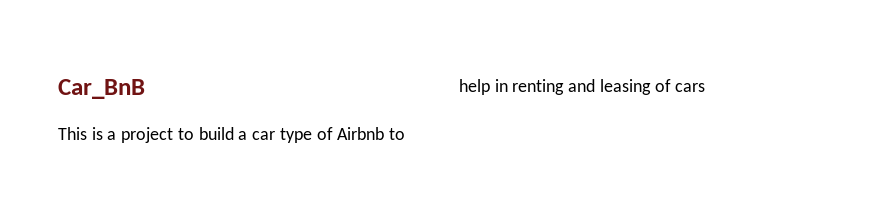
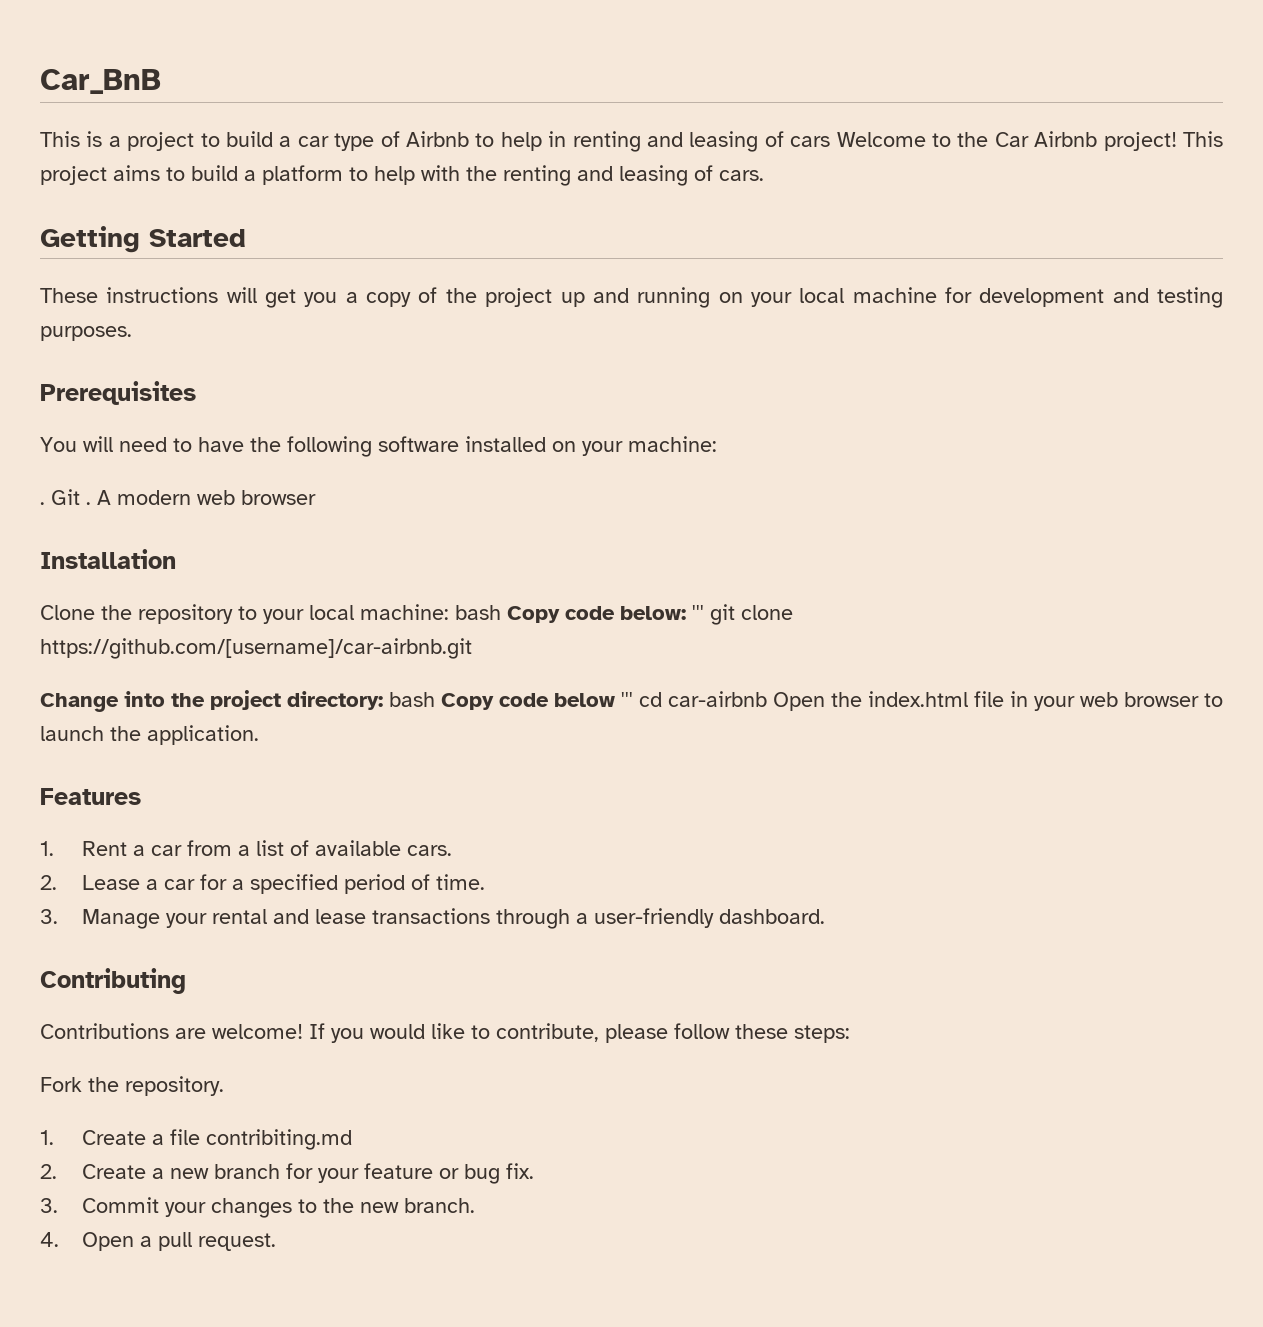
- This is a project to build a car type of Airbnb to help in renting and leasing of cars
+ This is a project to build a car type of Airbnb to help in renting and leasing of cars Welcome to the Car Airbnb project! This project aims to build a platform to help with the renting and leasing of cars.
+ Getting Started
+ These instructions will get you a copy of the project up and running on your local machine for development and testing purposes.
+ Prerequisites
+ You will need to have the following software installed on your machine:
+ . Git . A modern web browser
+ Installation
+ Clone the repository to your local machine: bash Copy code below: ''' git clone https://github.com/[username]/car-airbnb.git
+ Change into the project directory: bash Copy code below ''' cd car-airbnb Open the index.html file in your web browser to launch the application.
+ Features
+ 1. Rent a car from a list of available cars.
+ 2. Lease a car for a specified period of time.
+ 3. Manage your rental and lease transactions through a user-friendly dashboard.
+ Contributing
+ Contributions are welcome! If you would like to contribute, please follow these steps:
+ Fork the repository.
+ 1. Create a file contribiting.md
+ 2. Create a new branch for your feature or bug fix.
+ 3. Commit your changes to the new branch.
+ 4. Open a pull request.

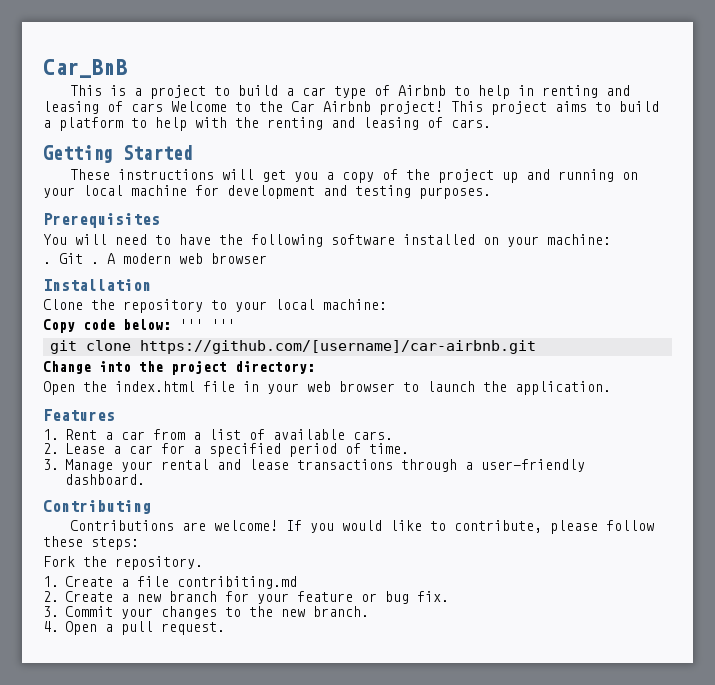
- Clone the repository to your local machine: bash Copy code below: ''' git clone https://github.com/[username]/car-airbnb.git
+ Clone the repository to your local machine:
+ Copy code below: ''' '''
+ git clone https://github.com/[username]/car-airbnb.git
- Change into the project directory: bash Copy code below ''' cd car-airbnb Open the index.html file in your web browser to launch the application.
+ Change into the project directory:
+ Open the index.html file in your web browser to launch the application.

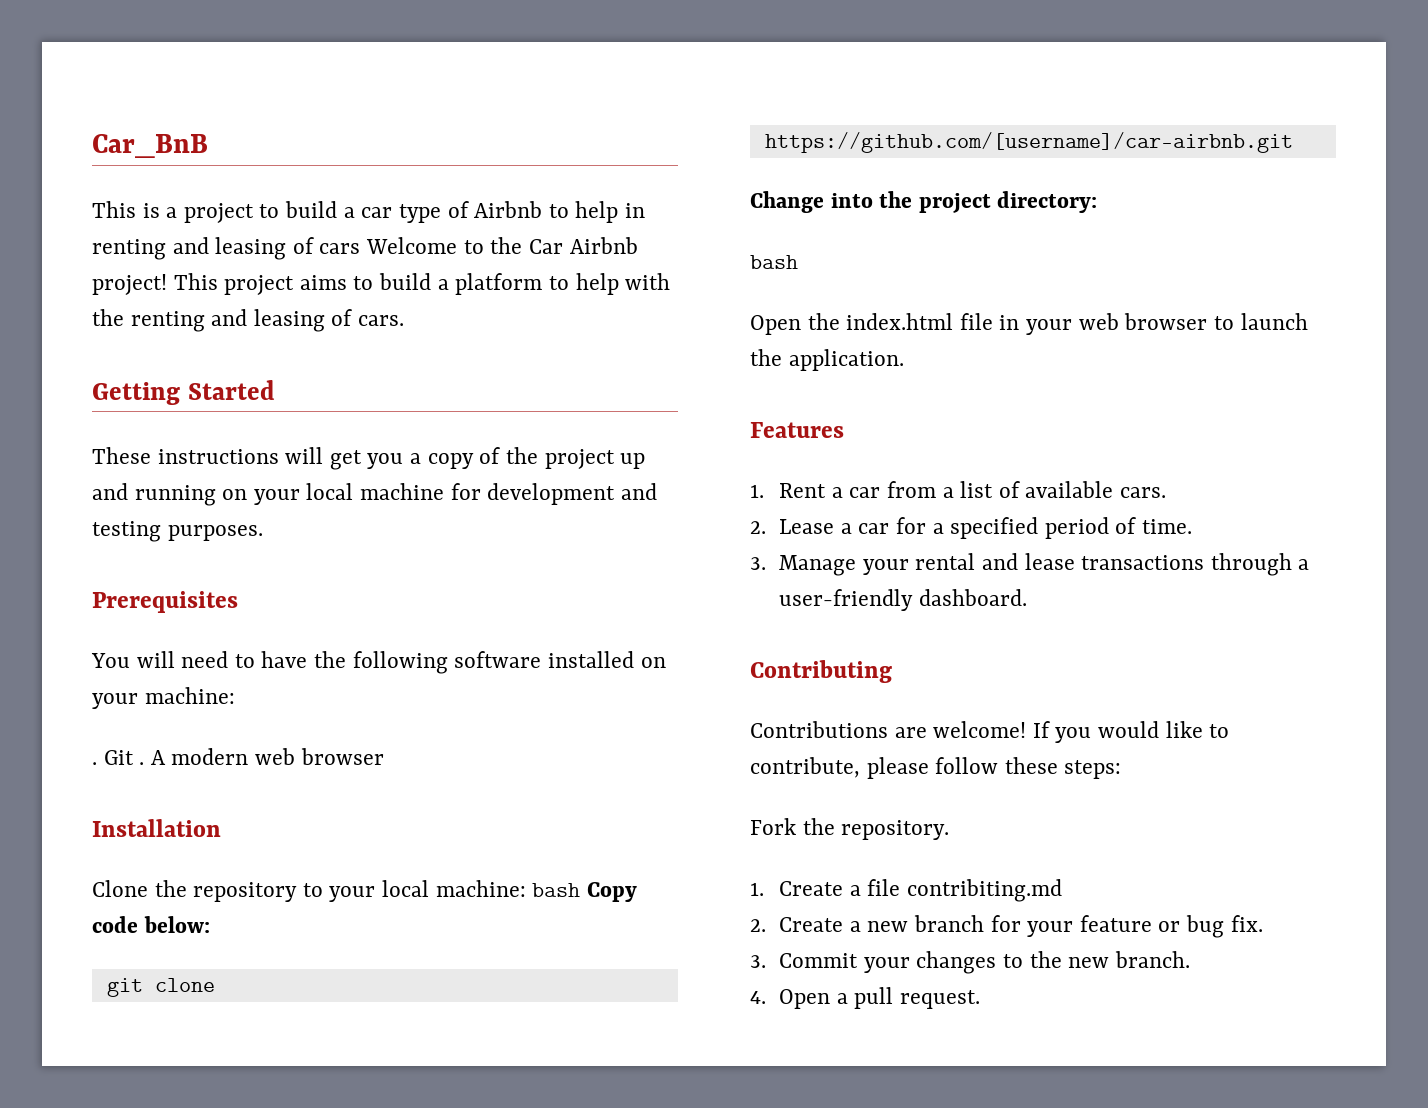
- Clone the repository to your local machine:
- Copy code below: ''' '''
+ Clone the repository to your local machine: bash Copy code below:
  Change into the project directory:
+ bash

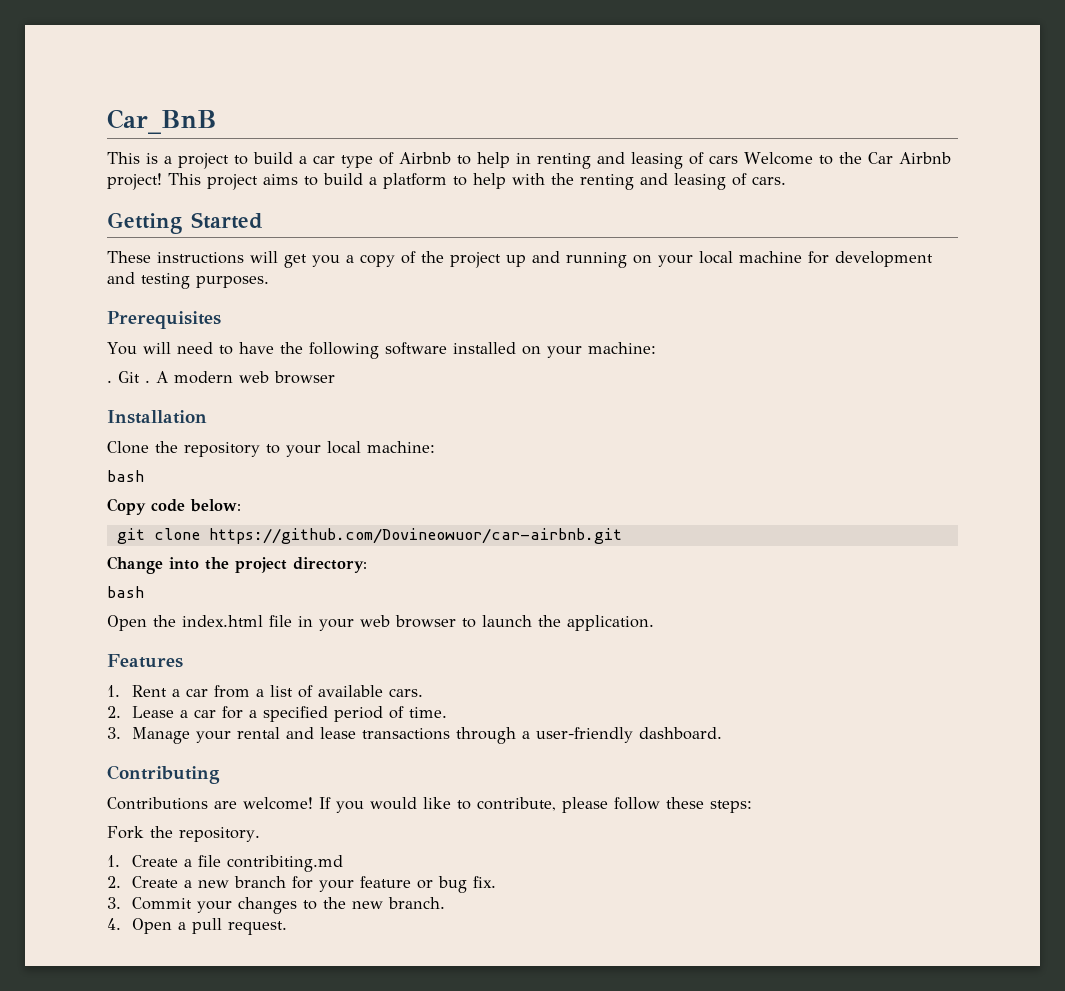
- Clone the repository to your local machine: bash Copy code below:
+ Clone the repository to your local machine:
+ bash
+ Copy code below:
- git clone https://github.com/[username]/car-airbnb.git
+ git clone https://github.com/Dovineowuor/car-airbnb.git

